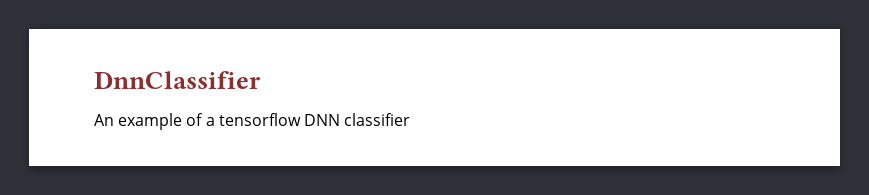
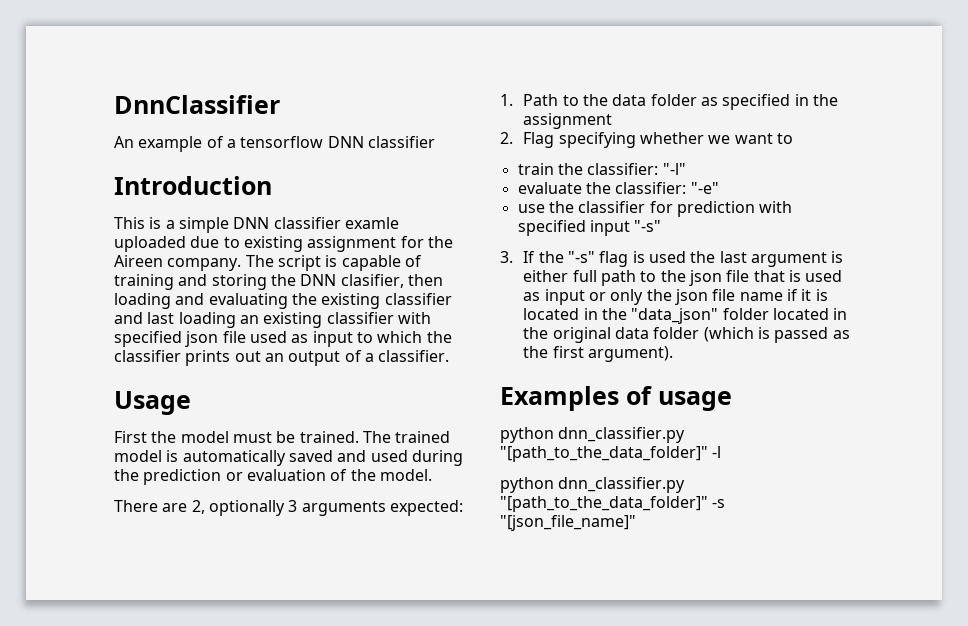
+ Introduction
+ This is a simple DNN classifier examle uploaded due to existing assignment for the Aireen company. The script is capable of training and storing the DNN clasifier, then loading and evaluating the existing classifier and last loading an existing classifier with specified json file used as input to which the classifier prints out an output of a classifier.
+ Usage
+ First the model must be trained. The trained model is automatically saved and used during the prediction or evaluation of the model.
+ There are 2, optionally 3 arguments expected:
+ 1. Path to the data folder as specified in the assignment
+ 2. Flag specifying whether we want to
+ train the classifier: "-l"
+ evaluate the classifier: "-e"
+ use the classifier for prediction with specified input "-s"
+ 3. If the "-s" flag is used the last argument is either full path to the json file that is used as input or only the json file name if it is located in the "data_json" folder located in the original data folder (which is passed as the first argument).
+ Examples of usage
+ python dnn_classifier.py "[path_to_the_data_folder]" -l
+ python dnn_classifier.py "[path_to_the_data_folder]" -s "[json_file_name]"

